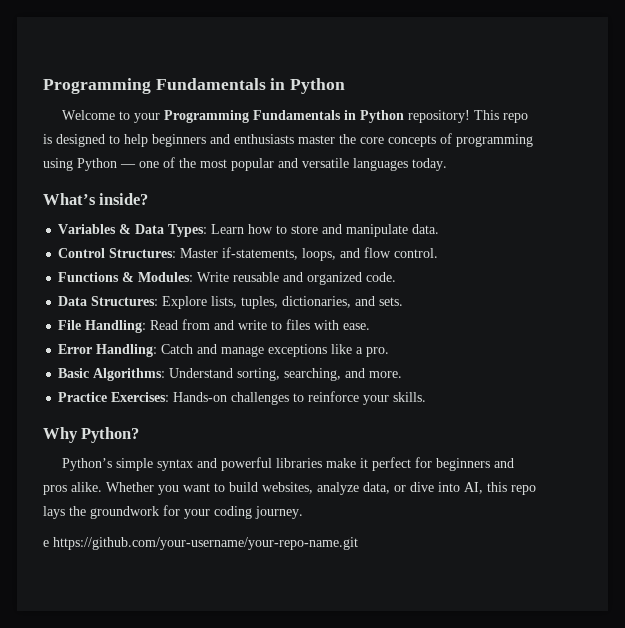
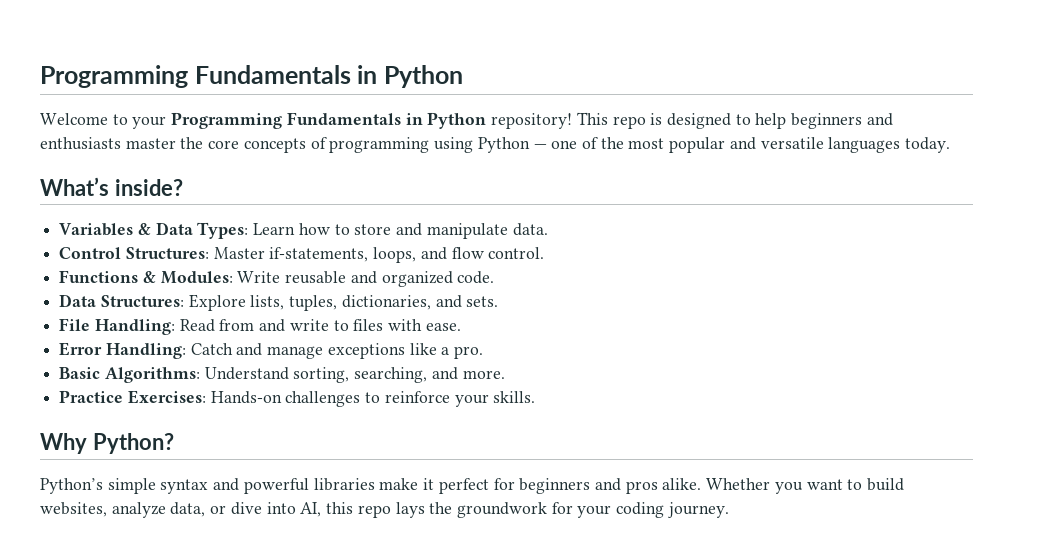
- e https://github.com/your-username/your-repo-name.git

